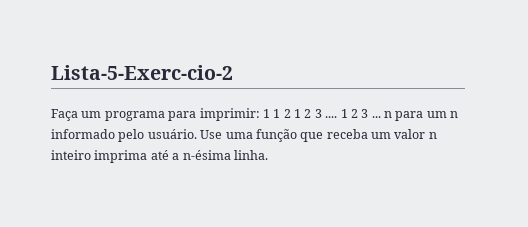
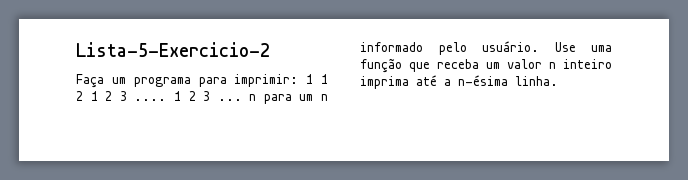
- Lista-5-Exerc-cio-2
+ Lista-5-Exercicio-2

